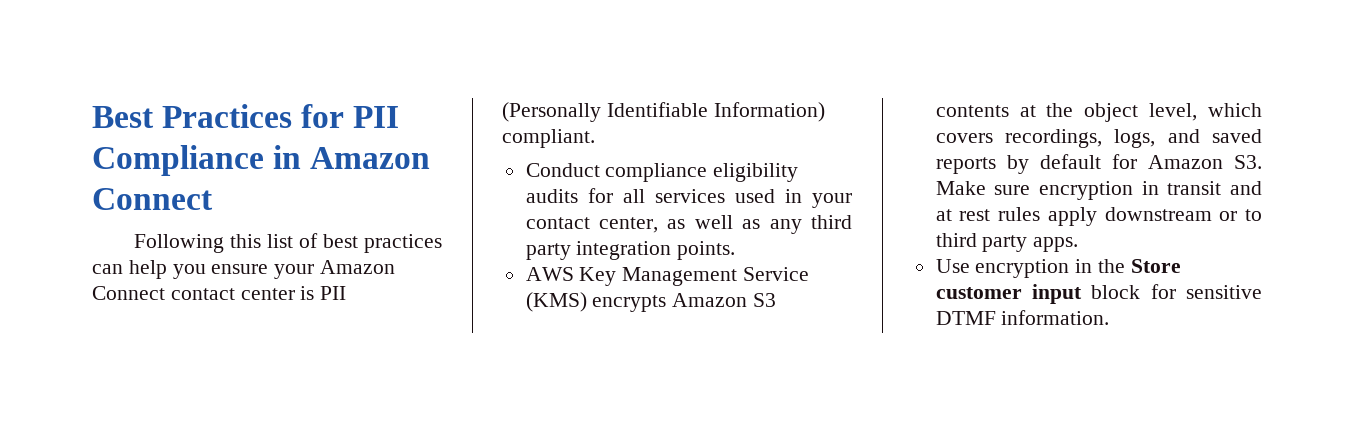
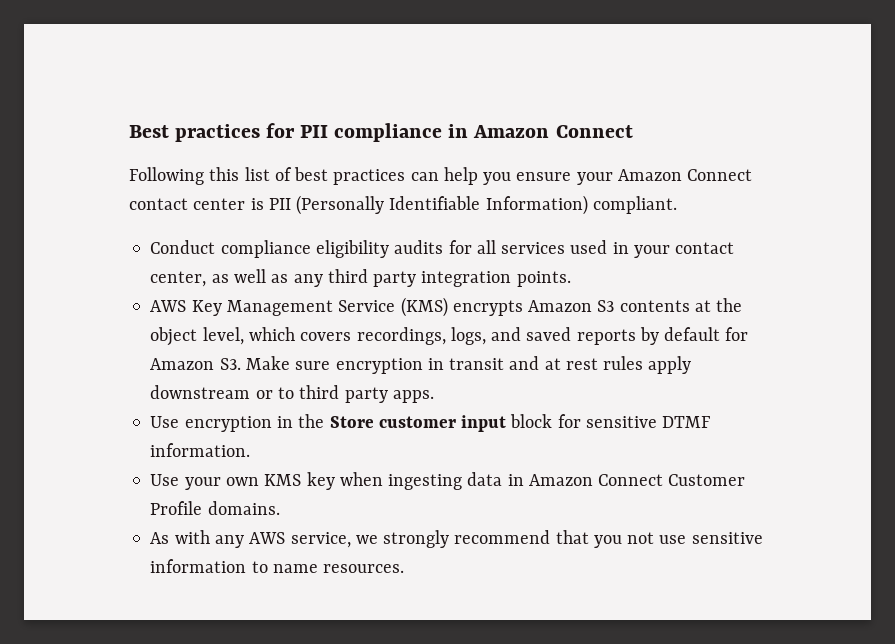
- Best Practices for PII Compliance in Amazon Connect
+ Best practices for PII compliance in Amazon Connect
+ Use your own KMS key when ingesting data in Amazon Connect Customer Profile domains.
+ As with any AWS service, we strongly recommend that you not use sensitive information to name resources.

